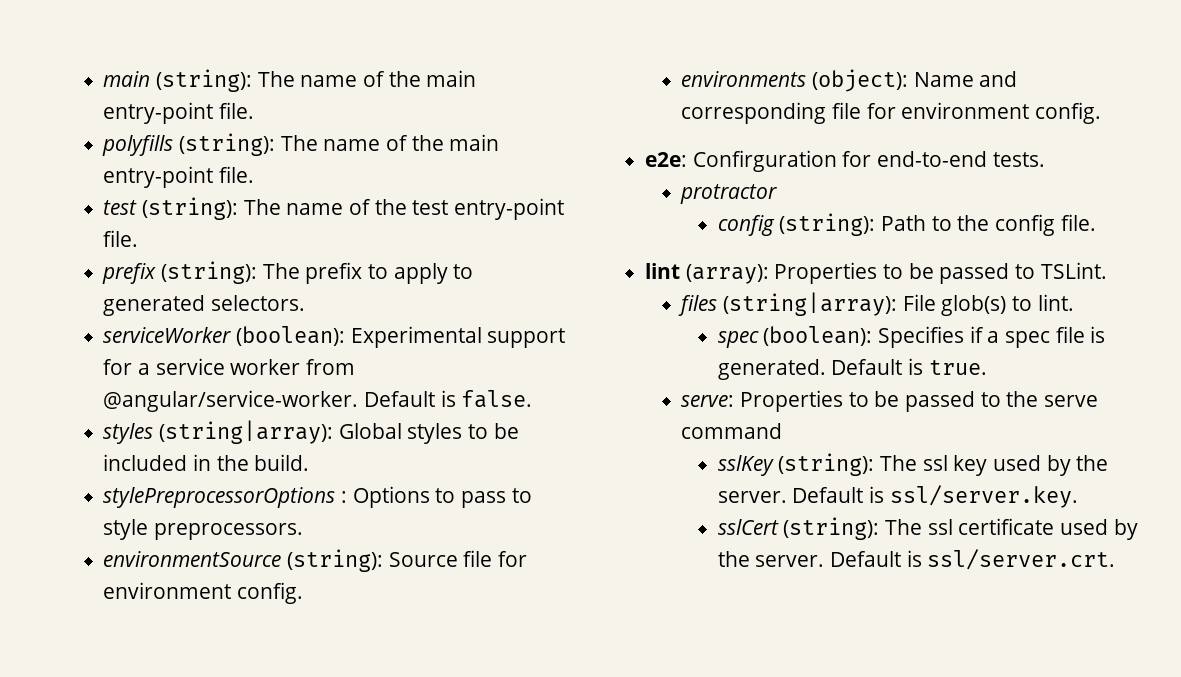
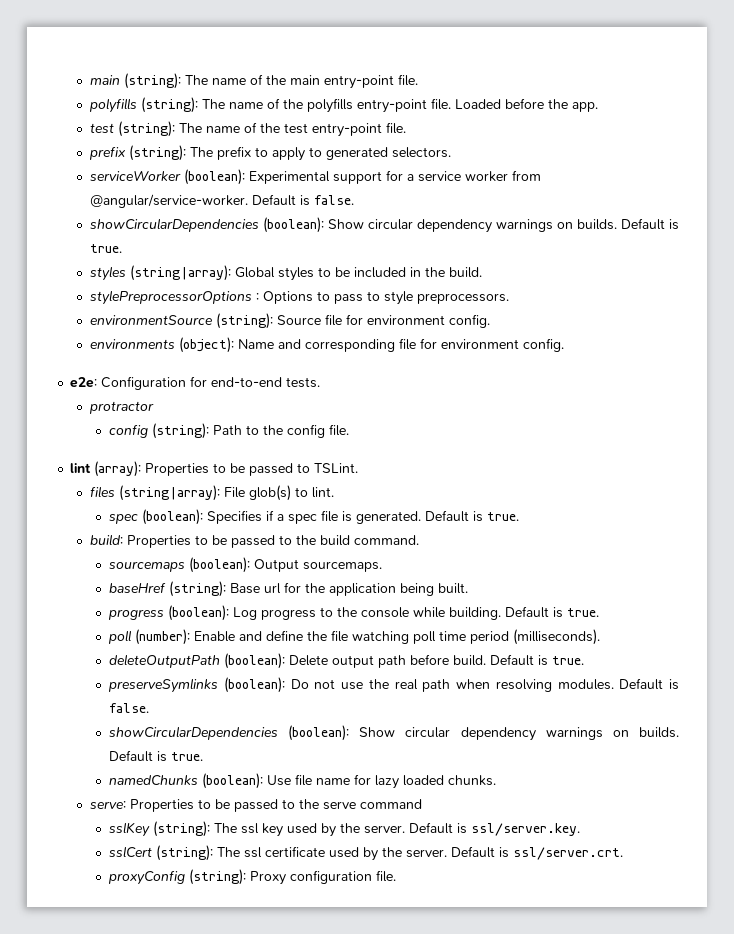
- polyfills (string): The name of the main entry-point file.
+ polyfills (string): The name of the polyfills entry-point file. Loaded before the app.
  serviceWorker (boolean): Experimental support for a service worker from @angular/service-worker. Default is false.
+ showCircularDependencies (boolean): Show circular dependency warnings on builds. Default is true.
- e2e: Confirguration for end-to-end tests.
+ e2e: Configuration for end-to-end tests.
+ build: Properties to be passed to the build command.
+ sourcemaps (boolean): Output sourcemaps.
+ baseHref (string): Base url for the application being built.
+ progress (boolean): Log progress to the console while building. Default is true.
+ poll (number): Enable and define the file watching poll time period (milliseconds).
+ deleteOutputPath (boolean): Delete output path before build. Default is true.
+ preserveSymlinks (boolean): Do not use the real path when resolving modules. Default is false.
+ showCircularDependencies (boolean): Show circular dependency warnings on builds. Default is true.
+ namedChunks (boolean): Use file name for lazy loaded chunks.
+ proxyConfig (string): Proxy configuration file.

